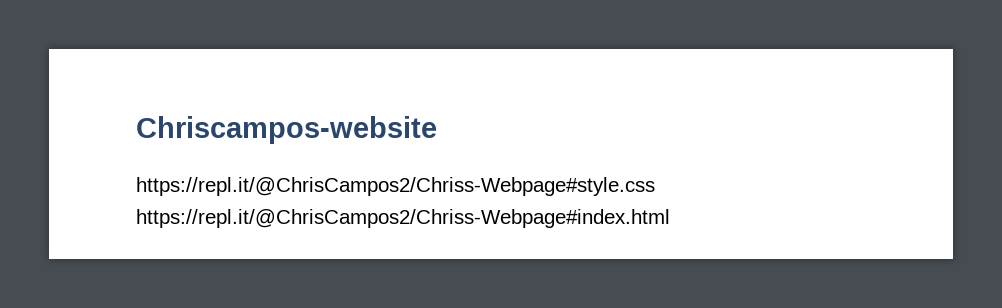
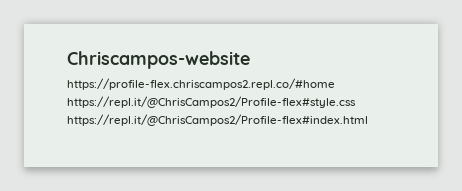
- https://repl.it/@ChrisCampos2/Chriss-Webpage#style.css https://repl.it/@ChrisCampos2/Chriss-Webpage#index.html
+ https://profile-flex.chriscampos2.repl.co/#home https://repl.it/@ChrisCampos2/Profile-flex#style.css https://repl.it/@ChrisCampos2/Profile-flex#index.html

